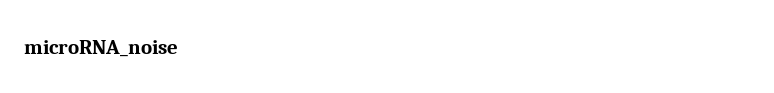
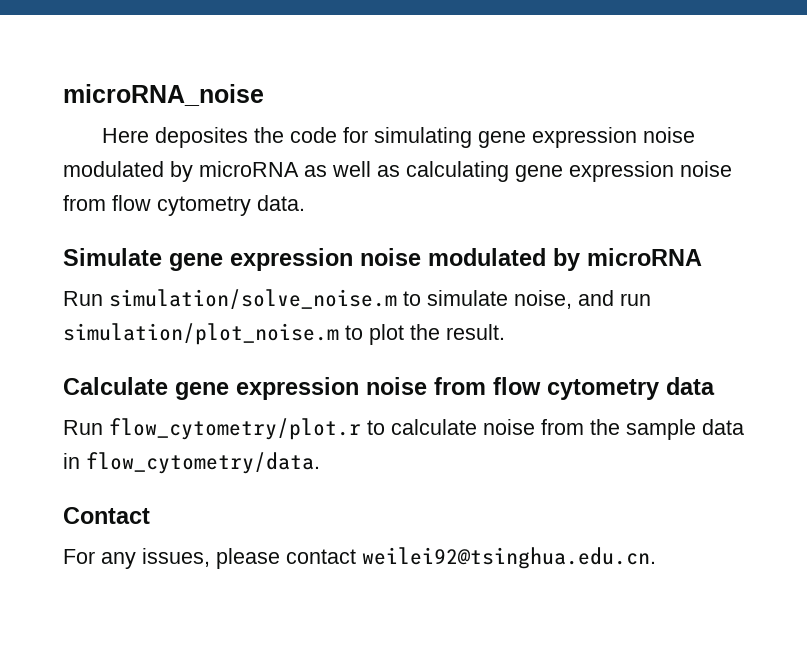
+ Here deposites the code for simulating gene expression noise modulated by microRNA as well as calculating gene expression noise from flow cytometry data.
+ Simulate gene expression noise modulated by microRNA
+ Run simulation/solve_noise.m to simulate noise, and run simulation/plot_noise.m to plot the result.
+ Calculate gene expression noise from flow cytometry data
+ Run flow_cytometry/plot.r to calculate noise from the sample data in flow_cytometry/data.
+ Contact
+ For any issues, please contact weilei92@tsinghua.edu.cn.

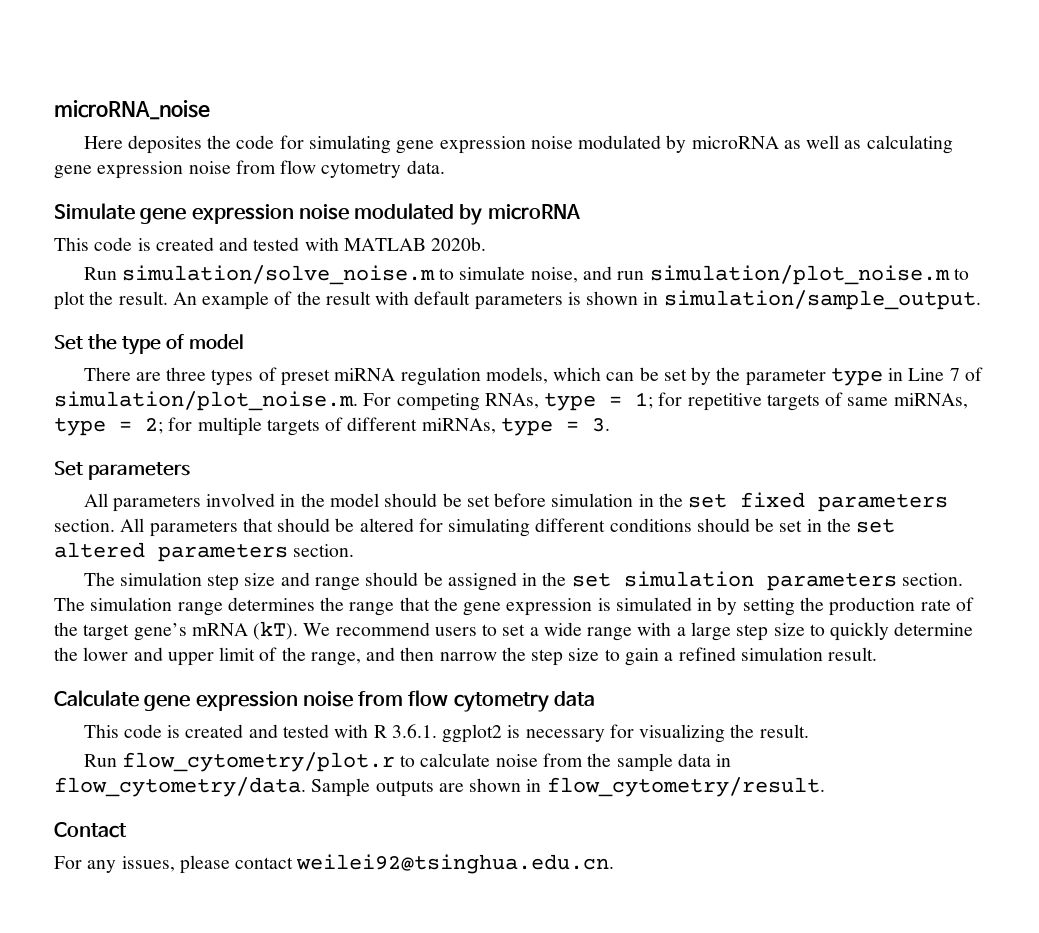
+ This code is created and tested with MATLAB 2020b.
+ An example of the result with default parameters is shown in simulation/sample_output.
+ Set the type of model
+ There are three types of preset miRNA regulation models, which can be set by the parameter type in Line 7 of simulation/plot_noise.m. For competing RNAs, type = 1; for repetitive targets of same miRNAs, type = 2; for multiple targets of different miRNAs, type = 3.
+ Set parameters
+ All parameters involved in the model should be set before simulation in the set fixed parameters section. All parameters that should be altered for simulating different conditions should be set in the set altered parameters section.
+ The simulation step size and range should be assigned in the set simulation parameters section. The simulation range determines the range that the gene expression is simulated in by setting the production rate of the target gene’s mRNA (kT). We recommend users to set a wide range with a large step size to quickly determine the lower and upper limit of the range, and then narrow the step size to gain a refined simulation result.
+ This code is created and tested with R 3.6.1. ggplot2 is necessary for visualizing the result.
+ Sample outputs are shown in flow_cytometry/result.

